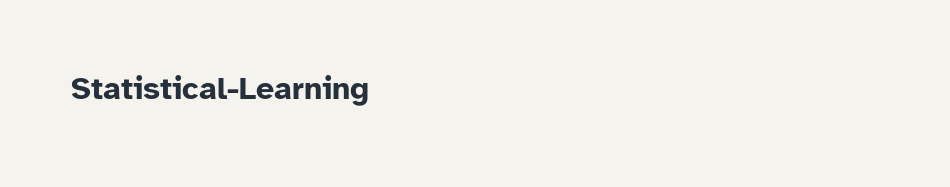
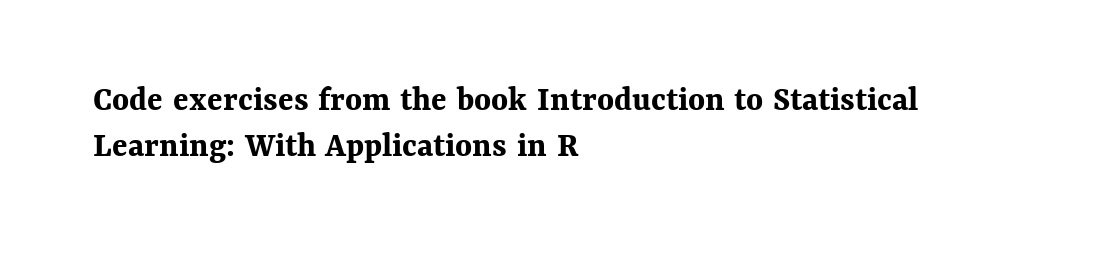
- Statistical-Learning
+ Code exercises from the book Introduction to Statistical Learning: With Applications in R

